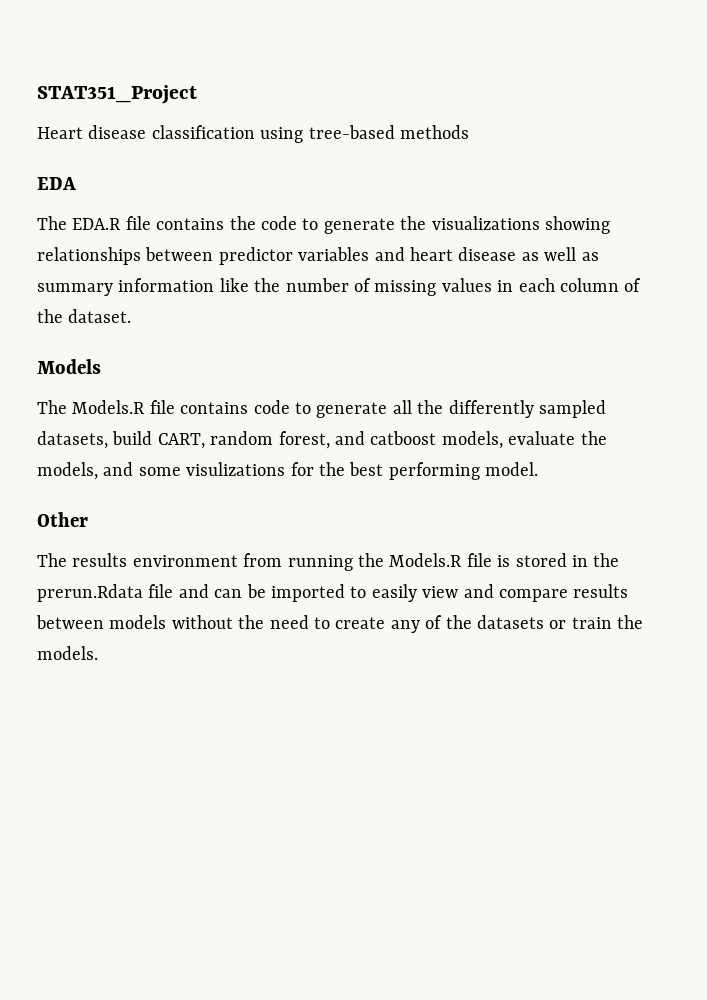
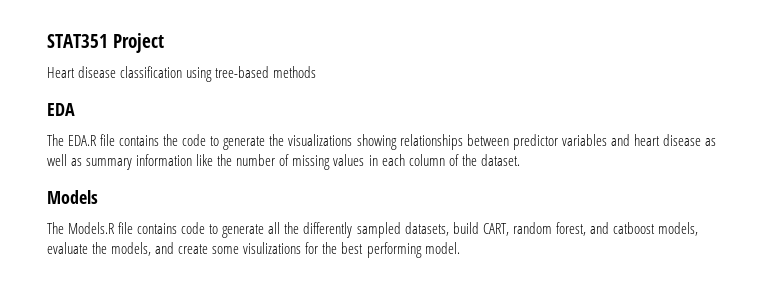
- STAT351_Project
+ STAT351 Project
- The Models.R file contains code to generate all the differently sampled datasets, build CART, random forest, and catboost models, evaluate the models, and some visulizations for the best performing model.
+ The Models.R file contains code to generate all the differently sampled datasets, build CART, random forest, and catboost models, evaluate the models, and create some visulizations for the best performing model.
- Other
- The results environment from running the Models.R file is stored in the prerun.Rdata file and can be imported to easily view and compare results between models without the need to create any of the datasets or train the models.

